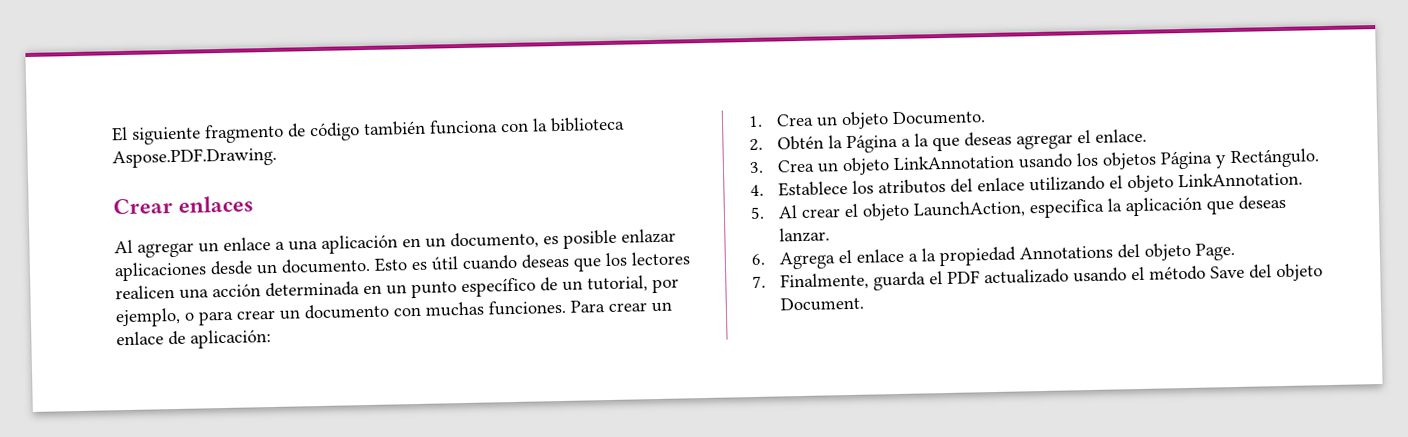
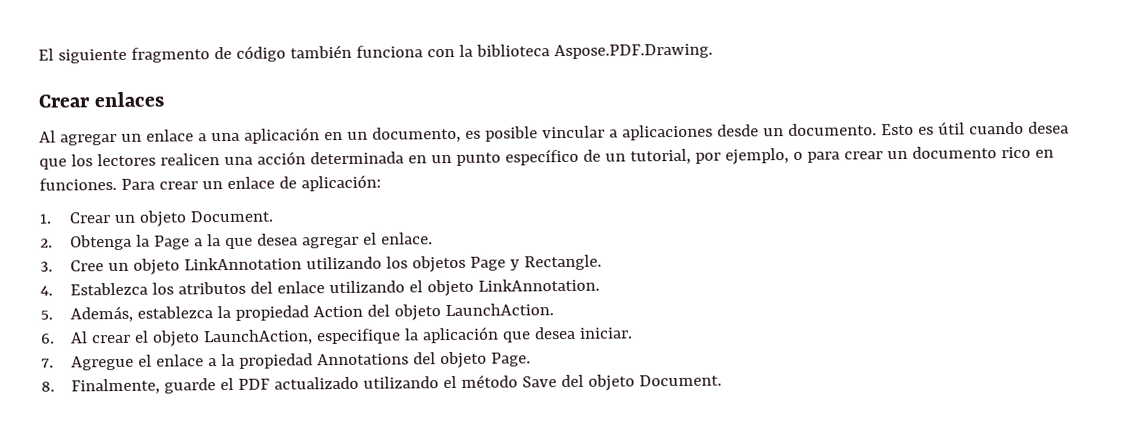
- Al agregar un enlace a una aplicación en un documento, es posible enlazar aplicaciones desde un documento.
+ Al agregar un enlace a una aplicación en un documento, es posible vincular a aplicaciones desde un documento.
- Esto es útil cuando deseas que los lectores realicen una acción determinada en un punto específico de un tutorial, por ejemplo, o para crear un documento con muchas funciones.
+ Esto es útil cuando desea que los lectores realicen una acción determinada en un punto específico de un tutorial, por ejemplo, o para crear un documento rico en funciones.
- 1. Crea un objeto Documento.
+ 1. Crear un objeto Document.
- 2. Obtén la Página a la que deseas agregar el enlace.
+ 2. Obtenga la Page a la que desea agregar el enlace.
- 3. Crea un objeto LinkAnnotation usando los objetos Página y Rectángulo.
+ 3. Cree un objeto LinkAnnotation utilizando los objetos Page y Rectangle.
- 4. Establece los atributos del enlace utilizando el objeto LinkAnnotation.
+ 4. Establezca los atributos del enlace utilizando el objeto LinkAnnotation.
- 5. Al crear el objeto LaunchAction, especifica la aplicación que deseas lanzar.
- 6. Agrega el enlace a la propiedad Annotations del objeto Page.
+ 5. Además, establezca la propiedad Action del objeto LaunchAction.
+ 6. Al crear el objeto LaunchAction, especifique la aplicación que desea iniciar.
+ 7. Agregue el enlace a la propiedad Annotations del objeto Page.
- 7. Finalmente, guarda el PDF actualizado usando el método Save del objeto Document.
+ 8. Finalmente, guarde el PDF actualizado utilizando el método Save del objeto Document.

